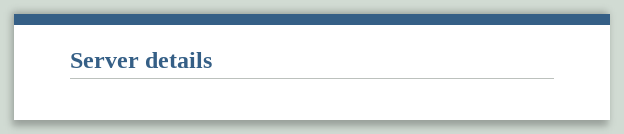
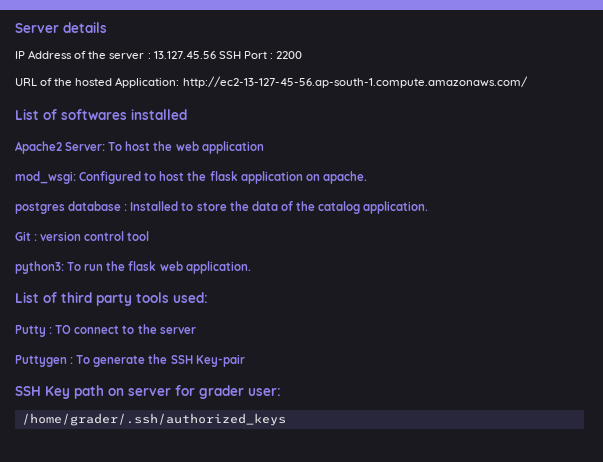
+ IP Address of the server : 13.127.45.56 SSH Port : 2200
+ URL of the hosted Application: http://ec2-13-127-45-56.ap-south-1.compute.amazonaws.com/
+ List of softwares installed
+ Apache2 Server: To host the web application
+ mod_wsgi: Configured to host the flask application on apache.
+ postgres database : Installed to store the data of the catalog application.
+ Git : version control tool
+ python3: To run the flask web application.
+ List of third party tools used:
+ Putty : TO connect to the server
+ Puttygen : To generate the SSH Key-pair
+ SSH Key path on server for grader user:
+ /home/grader/.ssh/authorized_keys

